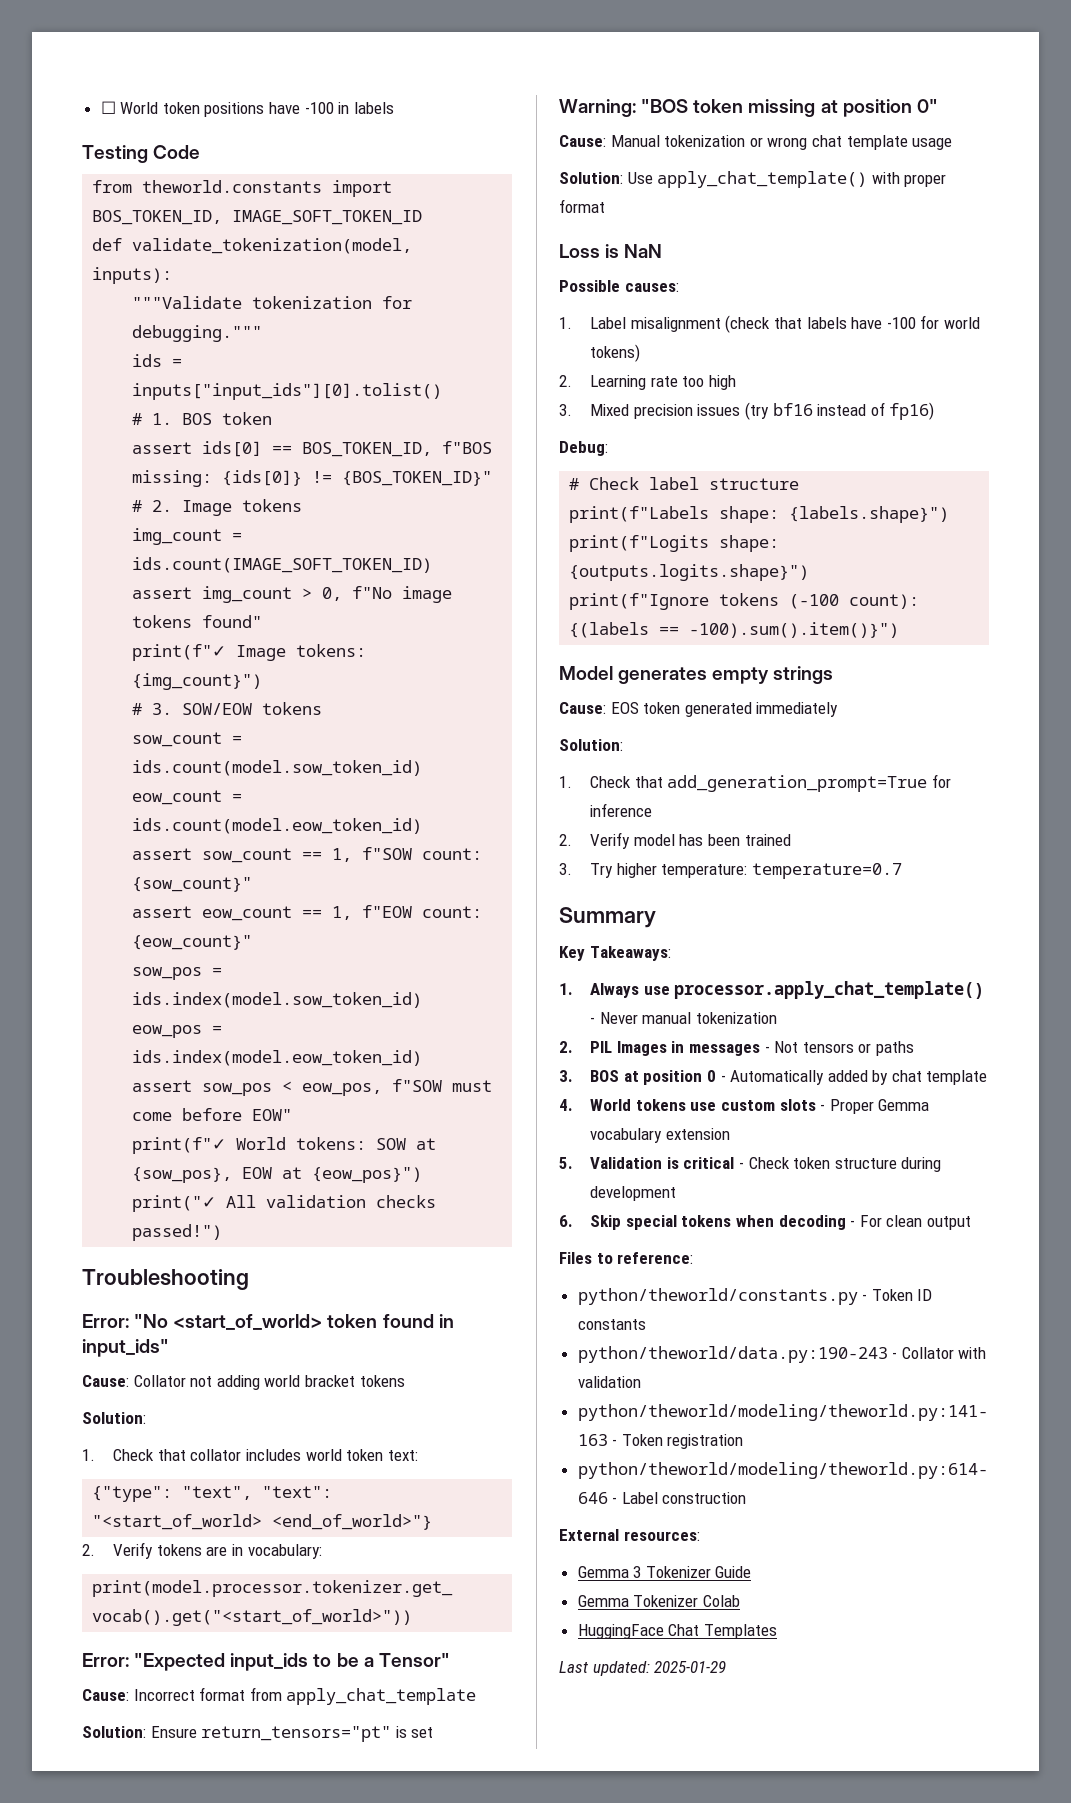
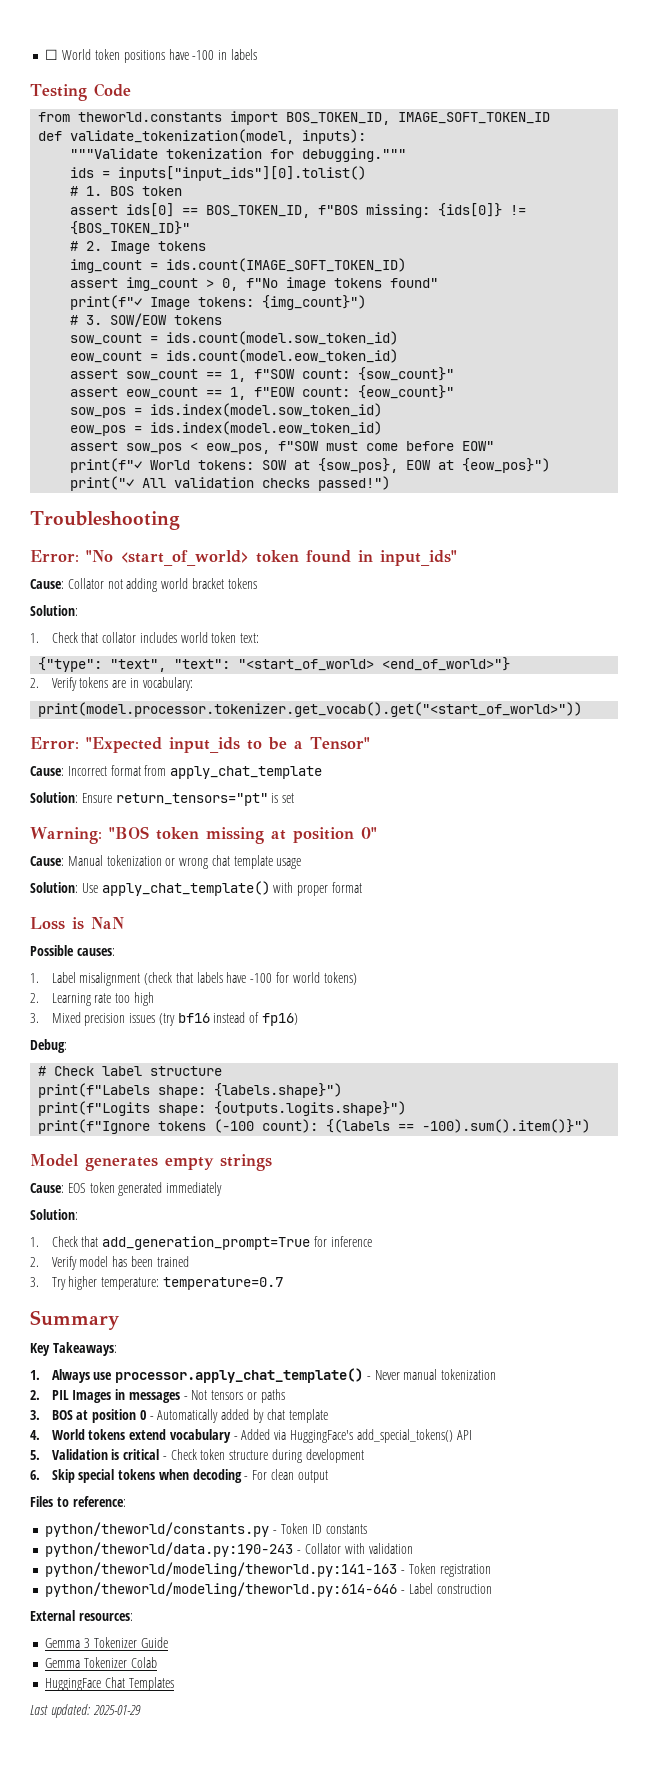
- 4. World tokens use custom slots - Proper Gemma vocabulary extension
+ 4. World tokens extend vocabulary - Added via HuggingFace's add_special_tokens() API

